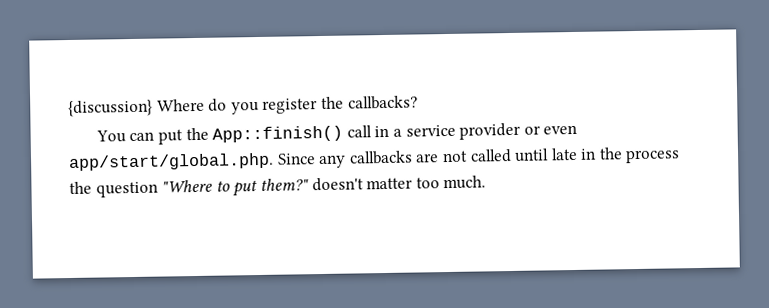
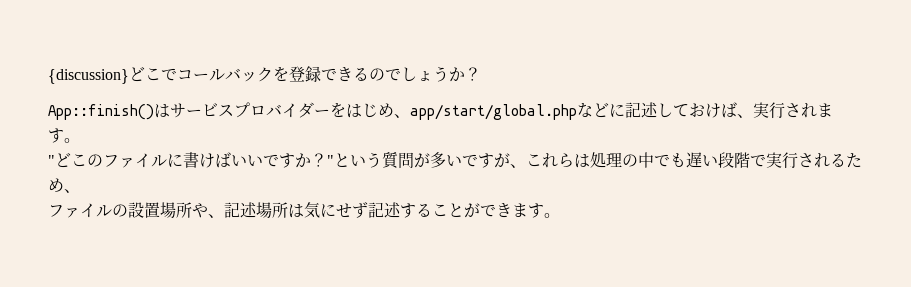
- {discussion} Where do you register the callbacks?
- You can put the App::finish() call in a service provider or even app/start/global.php. Since any callbacks are not called until late in the process the question "Where to put them?" doesn't matter too much.
+ {discussion}どこでコールバックを登録できるのでしょうか？
+ App::finish()はサービスプロバイダーをはじめ、app/start/global.phpなどに記述しておけば、実行されます。
+ "どこのファイルに書けばいいですか？"という質問が多いですが、これらは処理の中でも遅い段階で実行されるため、
+ ファイルの設置場所や、記述場所は気にせず記述することができます。

